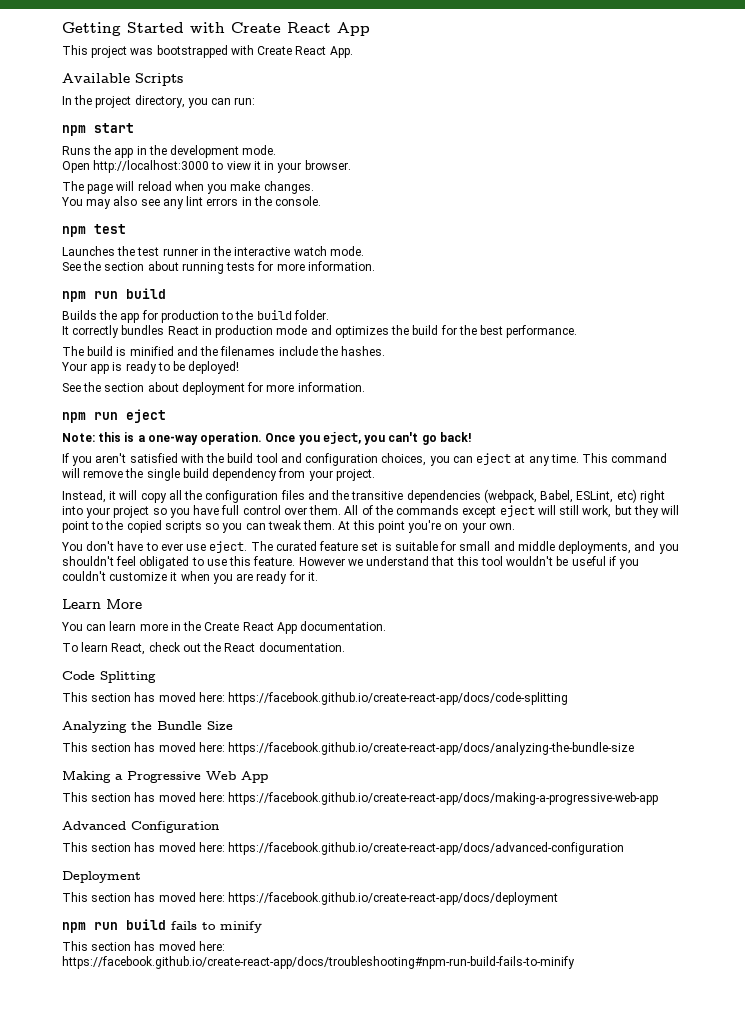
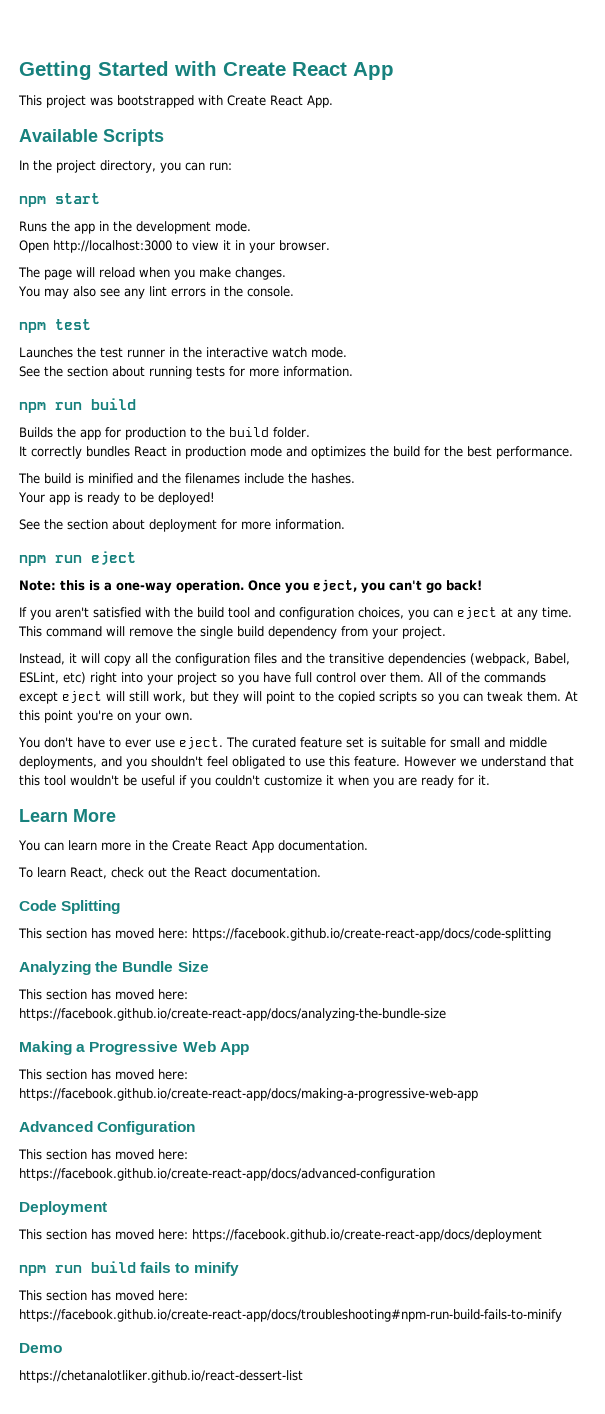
+ Demo
+ https://chetanalotliker.github.io/react-dessert-list

